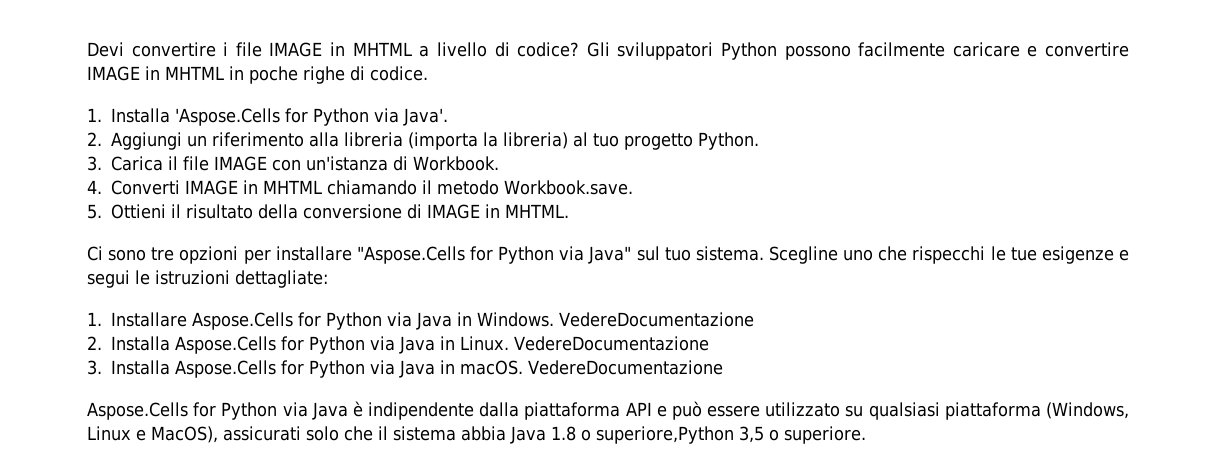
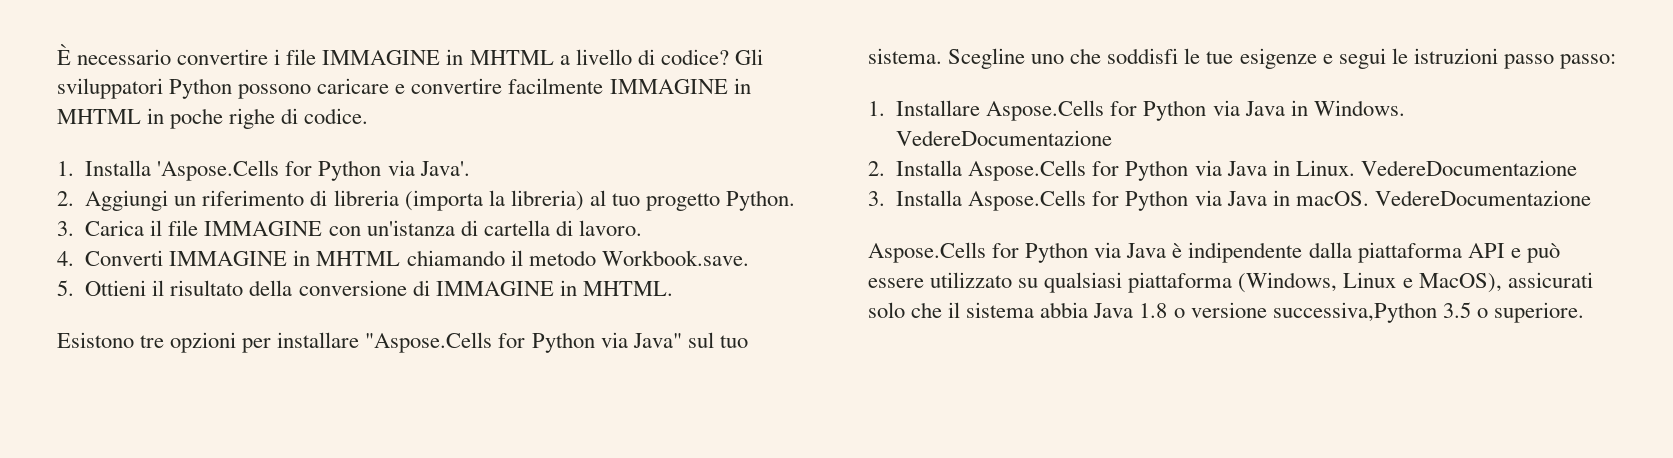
- Devi convertire i file IMAGE in MHTML a livello di codice?
+ È necessario convertire i file IMMAGINE in MHTML a livello di codice?
- Gli sviluppatori Python possono facilmente caricare e convertire IMAGE in MHTML in poche righe di codice.
+ Gli sviluppatori Python possono caricare e convertire facilmente IMMAGINE in MHTML in poche righe di codice.
- 2. Aggiungi un riferimento alla libreria (importa la libreria) al tuo progetto Python.
+ 2. Aggiungi un riferimento di libreria (importa la libreria) al tuo progetto Python.
- 3. Carica il file IMAGE con un'istanza di Workbook.
+ 3. Carica il file IMMAGINE con un'istanza di cartella di lavoro.
- 4. Converti IMAGE in MHTML chiamando il metodo Workbook.save.
+ 4. Converti IMMAGINE in MHTML chiamando il metodo Workbook.save.
- 5. Ottieni il risultato della conversione di IMAGE in MHTML.
+ 5. Ottieni il risultato della conversione di IMMAGINE in MHTML.
- Ci sono tre opzioni per installare "Aspose.Cells for Python via Java" sul tuo sistema.
+ Esistono tre opzioni per installare "Aspose.Cells for Python via Java" sul tuo sistema.
- Scegline uno che rispecchi le tue esigenze e segui le istruzioni dettagliate:
+ Scegline uno che soddisfi le tue esigenze e segui le istruzioni passo passo:
- Aspose.Cells for Python via Java è indipendente dalla piattaforma API e può essere utilizzato su qualsiasi piattaforma (Windows, Linux e MacOS), assicurati solo che il sistema abbia Java 1.8 o superiore,Python 3,5 o superiore.
+ Aspose.Cells for Python via Java è indipendente dalla piattaforma API e può essere utilizzato su qualsiasi piattaforma (Windows, Linux e MacOS), assicurati solo che il sistema abbia Java 1.8 o versione successiva,Python 3.5 o superiore.

